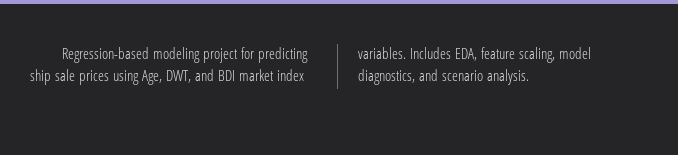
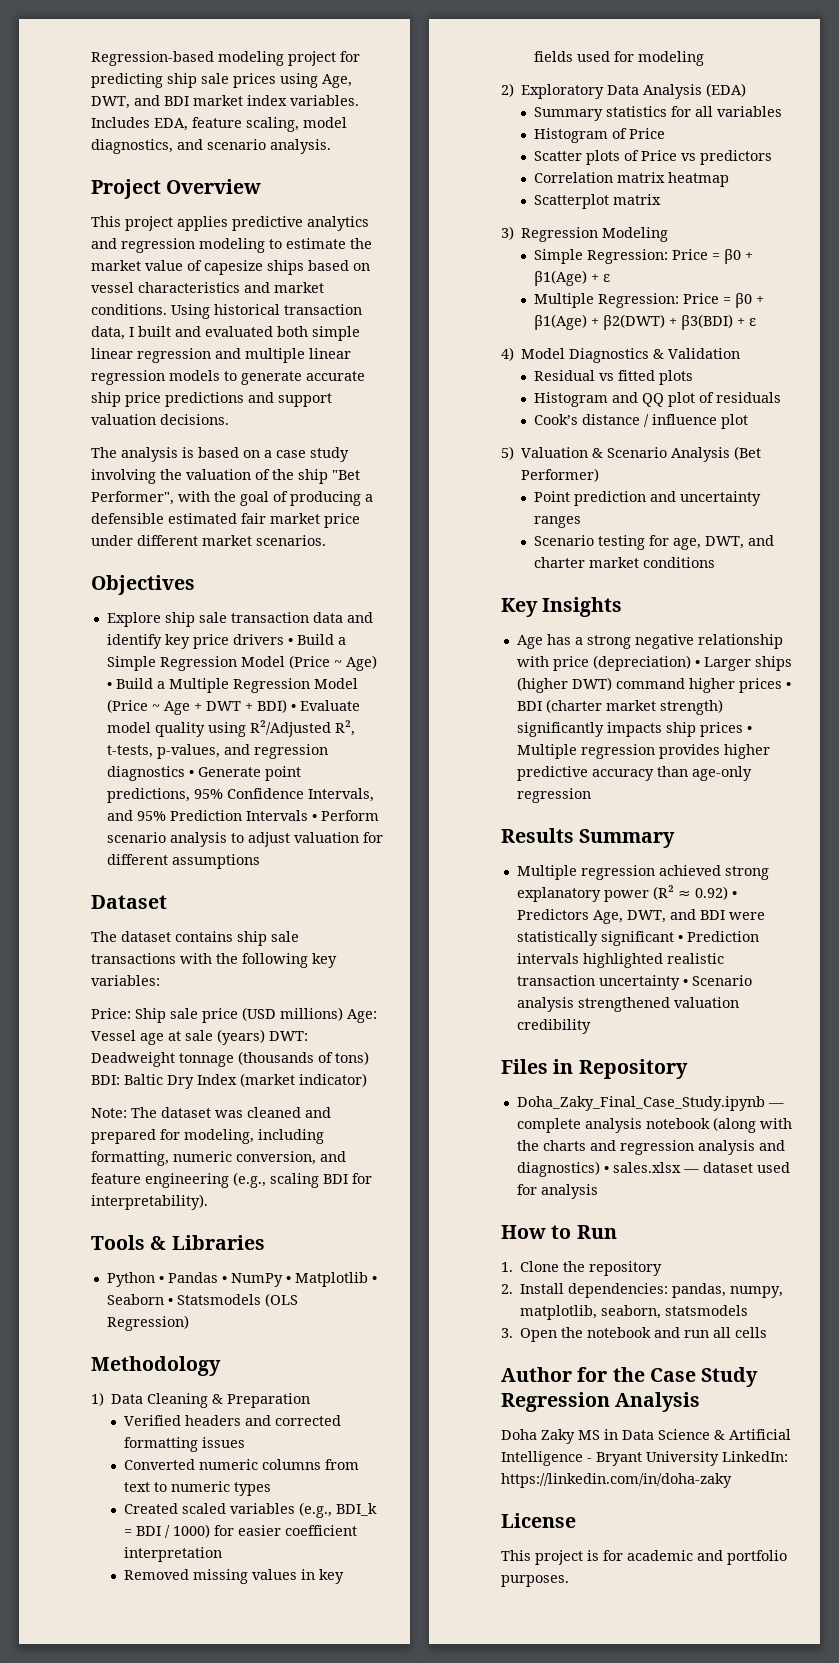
+ Project Overview
+ This project applies predictive analytics and regression modeling to estimate the market value of capesize ships based on vessel characteristics and market conditions. Using historical transaction data, I built and evaluated both simple linear regression and multiple linear regression models to generate accurate ship price predictions and support valuation decisions.
+ The analysis is based on a case study involving the valuation of the ship "Bet Performer", with the goal of producing a defensible estimated fair market price under different market scenarios.
+ Objectives
+ Explore ship sale transaction data and identify key price drivers • Build a Simple Regression Model (Price ~ Age) • Build a Multiple Regression Model (Price ~ Age + DWT + BDI) • Evaluate model quality using R²/Adjusted R², t-tests, p-values, and regression diagnostics • Generate point predictions, 95% Confidence Intervals, and 95% Prediction Intervals • Perform scenario analysis to adjust valuation for different assumptions
+ Dataset
+ The dataset contains ship sale transactions with the following key variables:
+ Price: Ship sale price (USD millions) Age: Vessel age at sale (years) DWT: Deadweight tonnage (thousands of tons) BDI: Baltic Dry Index (market indicator)
+ Note: The dataset was cleaned and prepared for modeling, including formatting, numeric conversion, and feature engineering (e.g., scaling BDI for interpretability).
+ Tools & Libraries
+ Python • Pandas • NumPy • Matplotlib • Seaborn • Statsmodels (OLS Regression)
+ Methodology
+ 1) Data Cleaning & Preparation
+ Verified headers and corrected formatting issues
+ Converted numeric columns from text to numeric types
+ Created scaled variables (e.g., BDI_k = BDI / 1000) for easier coefficient interpretation
+ Removed missing values in key fields used for modeling
+ 2) Exploratory Data Analysis (EDA)
+ Summary statistics for all variables
+ Histogram of Price
+ Scatter plots of Price vs predictors
+ Correlation matrix heatmap
+ Scatterplot matrix
+ 3) Regression Modeling
+ Simple Regression: Price = β0 + β1(Age) + ε
+ Multiple Regression: Price = β0 + β1(Age) + β2(DWT) + β3(BDI) + ε
+ 4) Model Diagnostics & Validation
+ Residual vs fitted plots
+ Histogram and QQ plot of residuals
+ Cook’s distance / influence plot
+ 5) Valuation & Scenario Analysis (Bet Performer)
+ Point prediction and uncertainty ranges
+ Scenario testing for age, DWT, and charter market conditions
+ Key Insights
+ Age has a strong negative relationship with price (depreciation) • Larger ships (higher DWT) command higher prices • BDI (charter market strength) significantly impacts ship prices • Multiple regression provides higher predictive accuracy than age-only regression
+ Results Summary
+ Multiple regression achieved strong explanatory power (R² ≈ 0.92) • Predictors Age, DWT, and BDI were statistically significant • Prediction intervals highlighted realistic transaction uncertainty • Scenario analysis strengthened valuation credibility
+ Files in Repository
+ Doha_Zaky_Final_Case_Study.ipynb — complete analysis notebook (along with the charts and regression analysis and diagnostics) • sales.xlsx — dataset used for analysis
+ How to Run
+ 1. Clone the repository
+ 2. Install dependencies: pandas, numpy, matplotlib, seaborn, statsmodels
+ 3. Open the notebook and run all cells
+ Author for the Case Study Regression Analysis
+ Doha Zaky MS in Data Science & Artificial Intelligence - Bryant University LinkedIn: https://linkedin.com/in/doha-zaky
+ License
+ This project is for academic and portfolio purposes.

